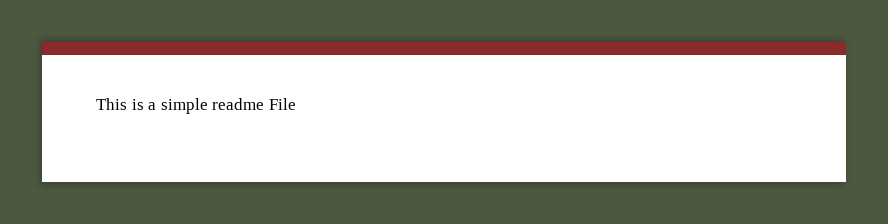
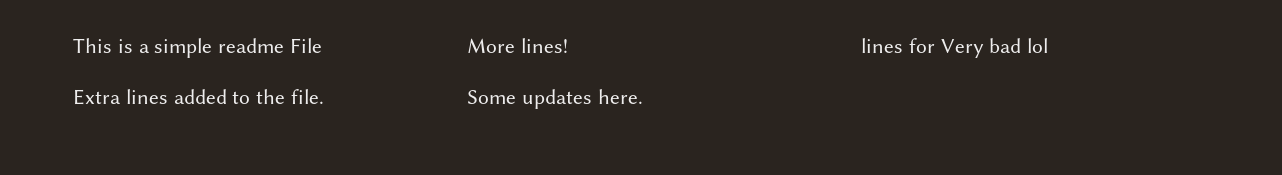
+ Extra lines added to the file.
+ More lines!
+ Some updates here.
+ lines for Very bad lol

